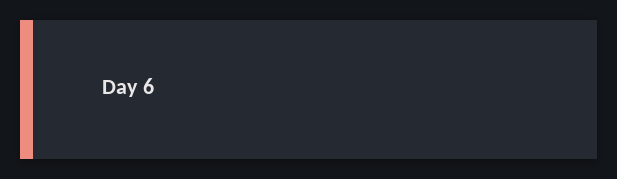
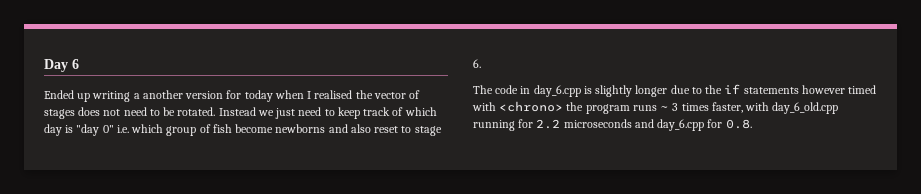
+ Ended up writing a another version for today when I realised the vector of stages does not need to be rotated. Instead we just need to keep track of which day is "day 0" i.e. which group of fish become newborns and also reset to stage 6.
+ The code in day_6.cpp is slightly longer due to the if statements however timed with <chrono> the program runs ~ 3 times faster, with day_6_old.cpp running for 2.2 microseconds and day_6.cpp for 0.8.

